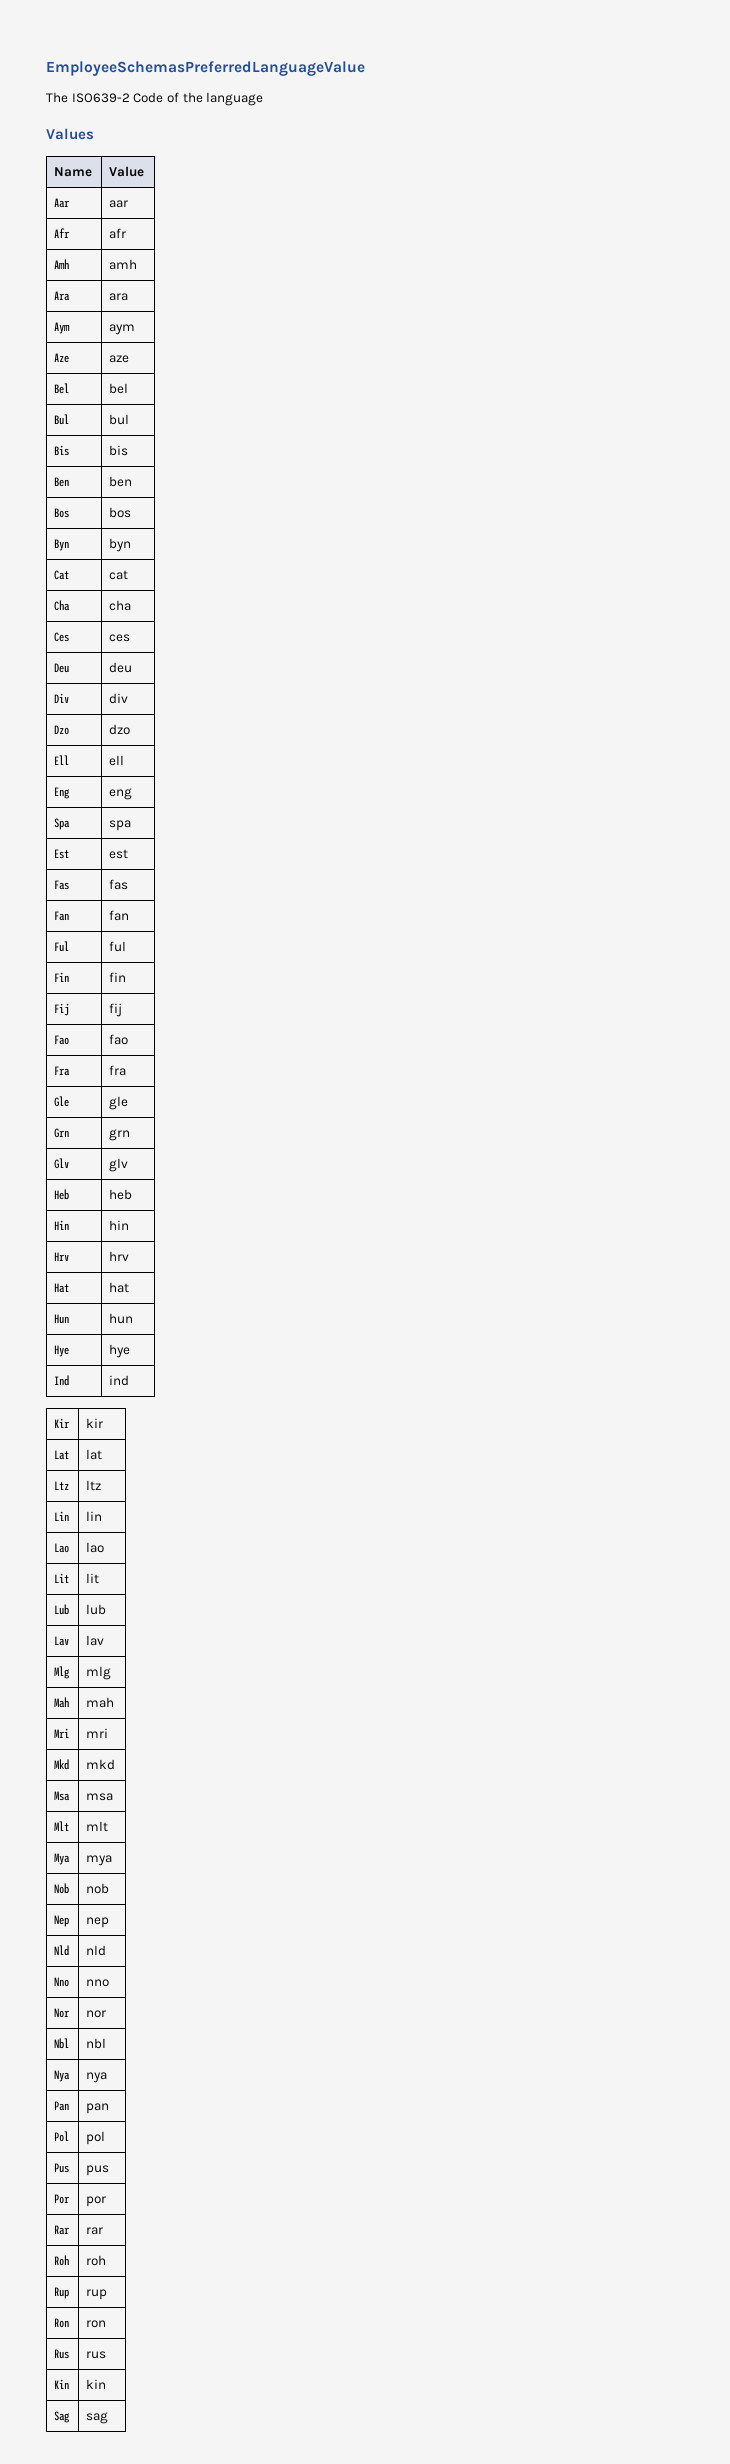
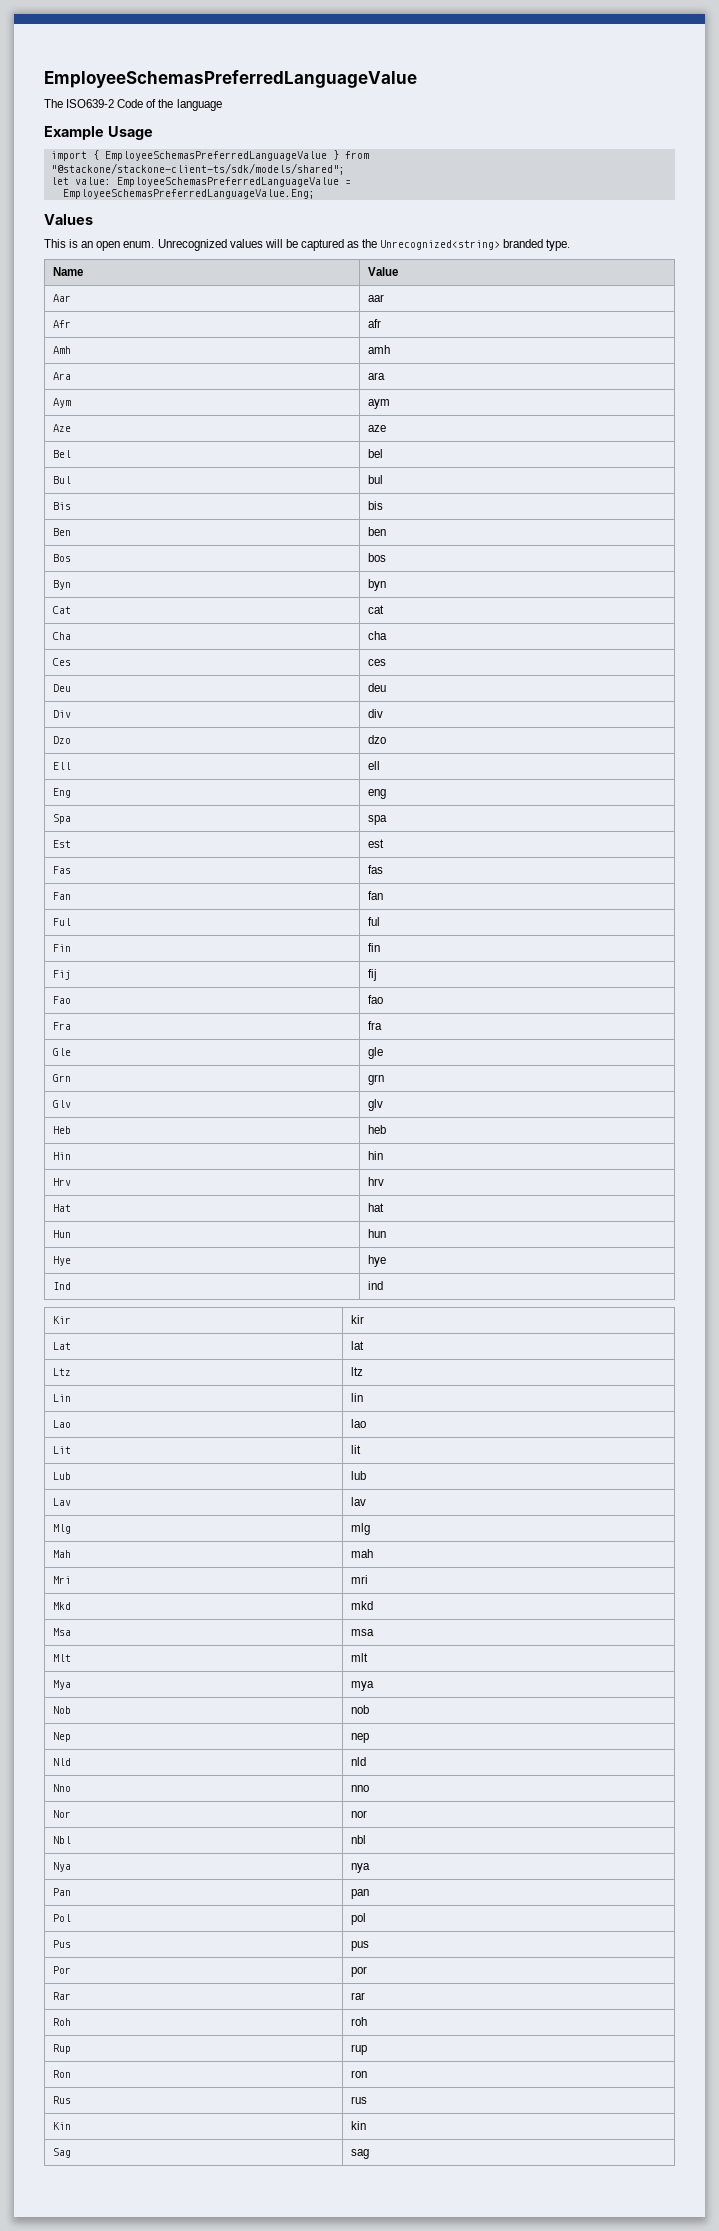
+ Example Usage
+ import { EmployeeSchemasPreferredLanguageValue } from "@stackone/stackone-client-ts/sdk/models/shared";
+ let value: EmployeeSchemasPreferredLanguageValue =
+ EmployeeSchemasPreferredLanguageValue.Eng;
  Values
+ This is an open enum. Unrecognized values will be captured as the Unrecognized<string> branded type.

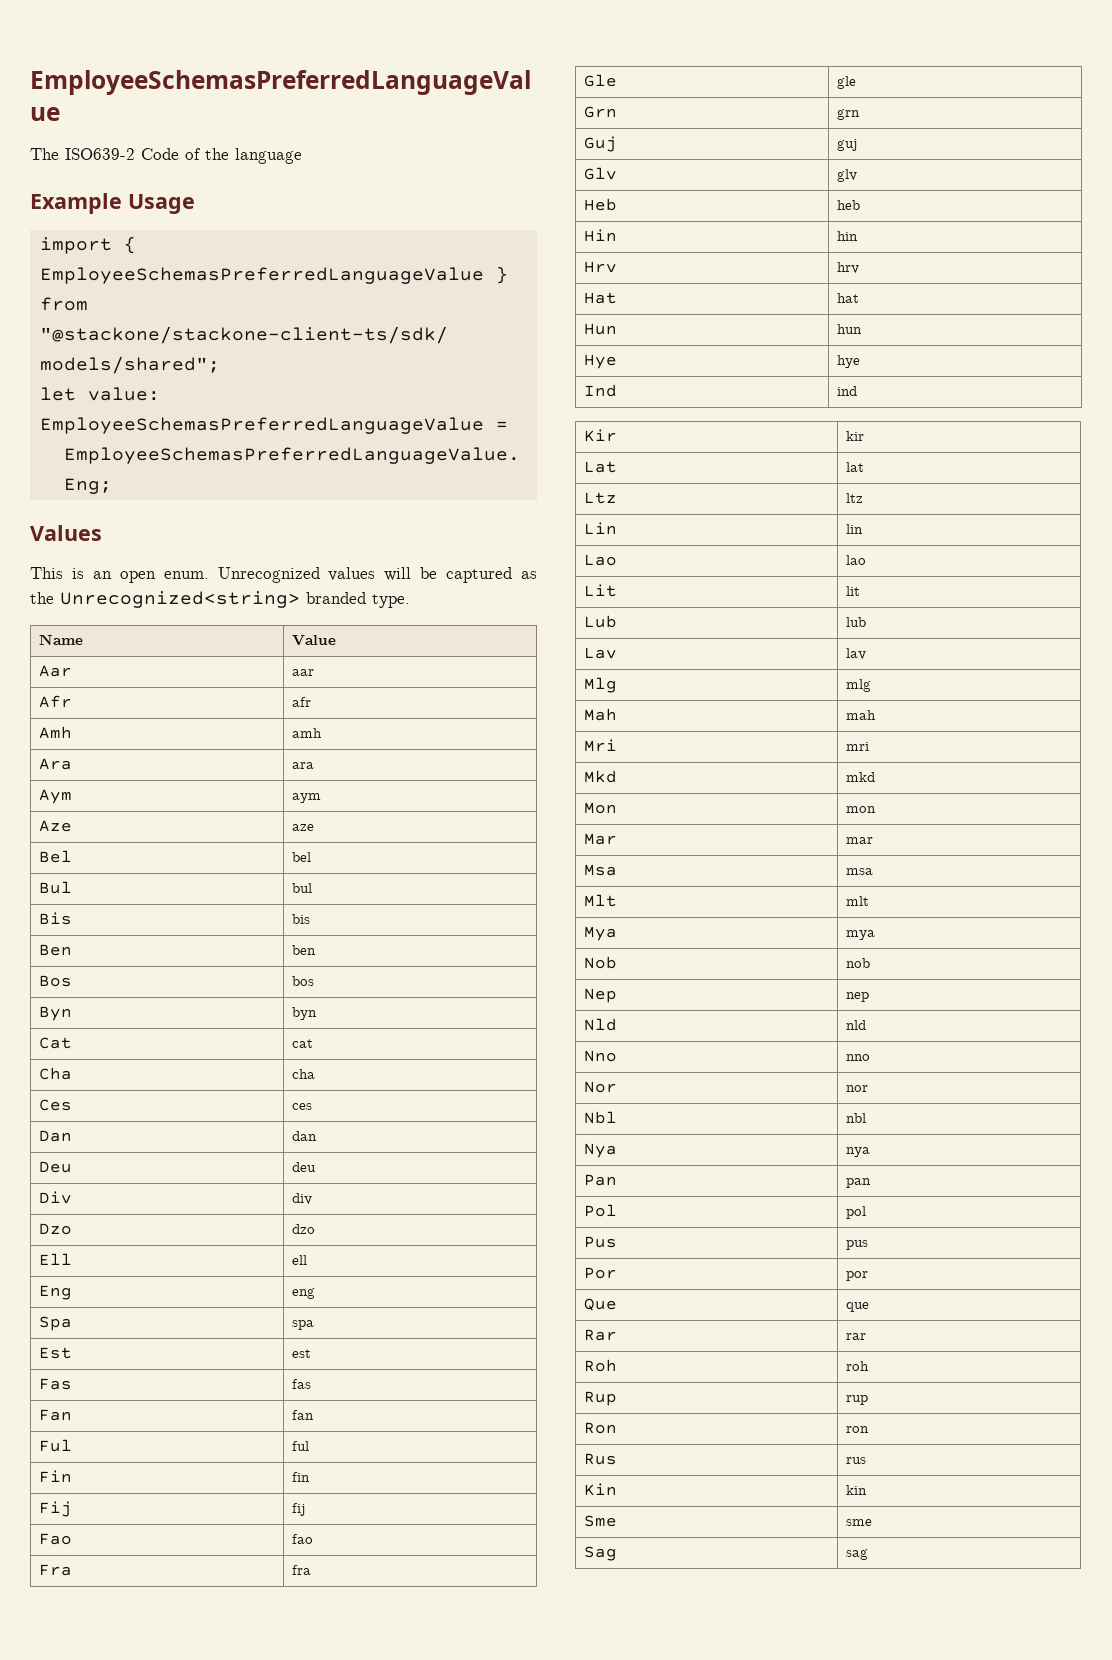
+ Dan | dan
+ Guj | guj
+ Mon | mon
+ Mar | mar
+ Que | que
+ Sme | sme

